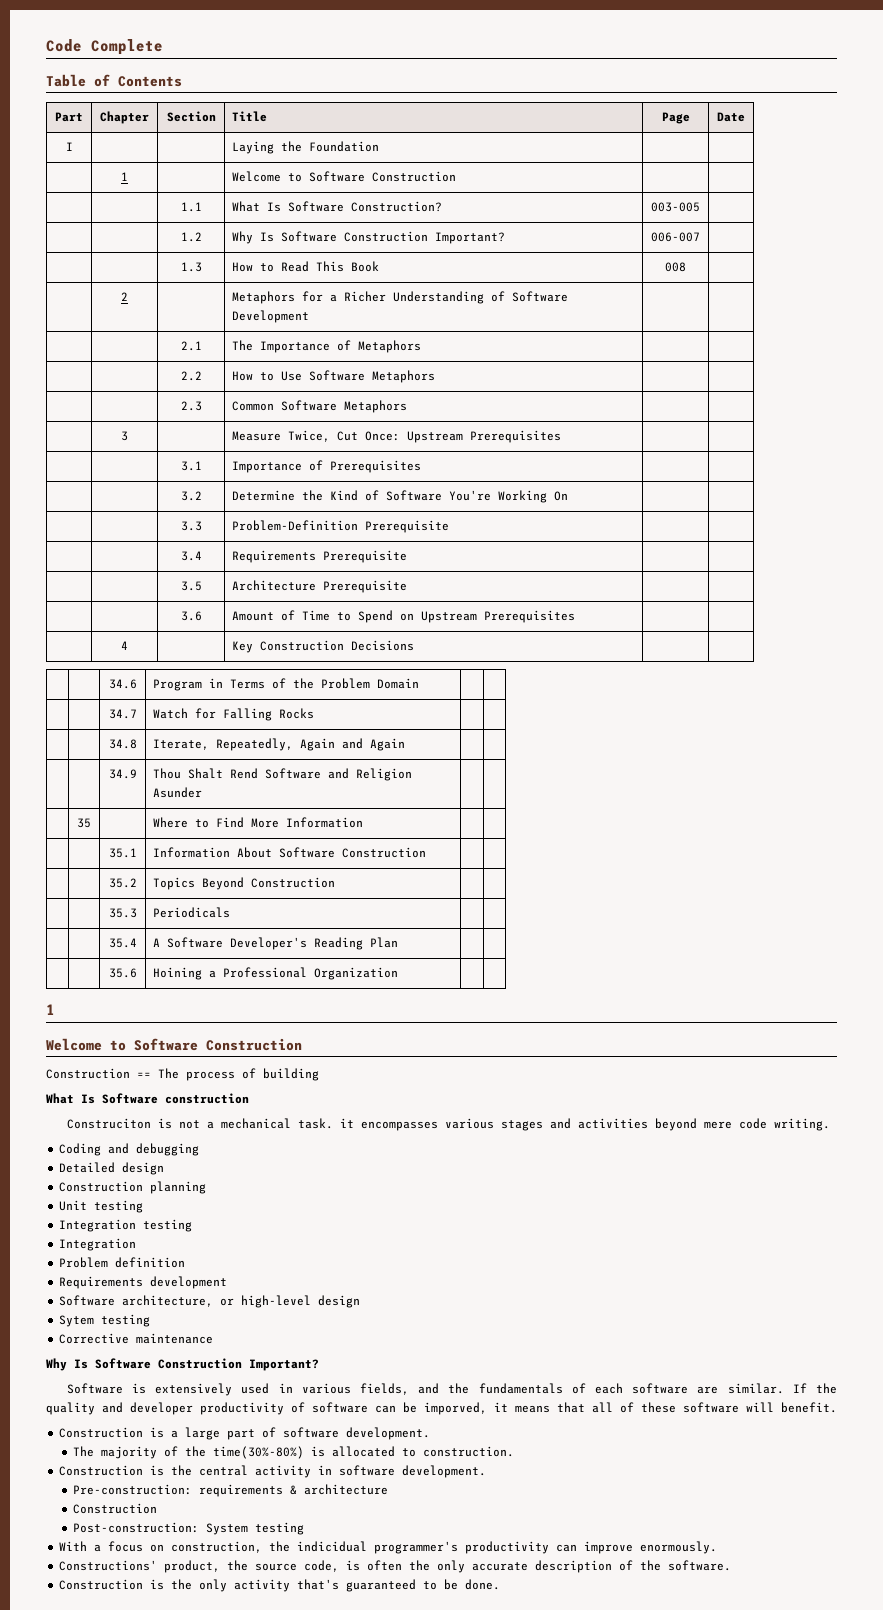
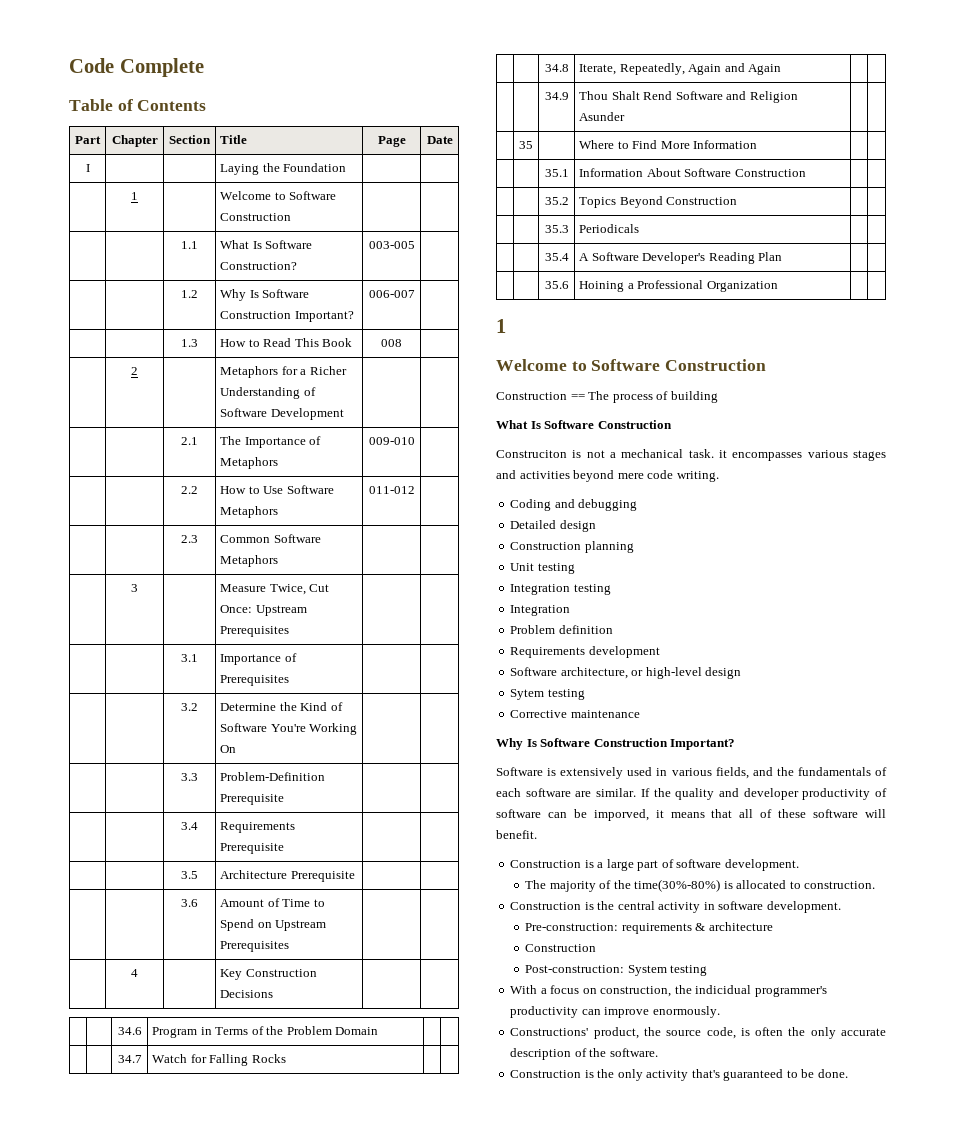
- | | 2.1 | The Importance of Metaphors | |
+ | | 2.1 | The Importance of Metaphors | 009-010 |
- | | 2.2 | How to Use Software Metaphors | |
+ | | 2.2 | How to Use Software Metaphors | 011-012 |
- What Is Software construction
+ What Is Software Construction

